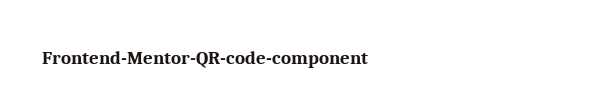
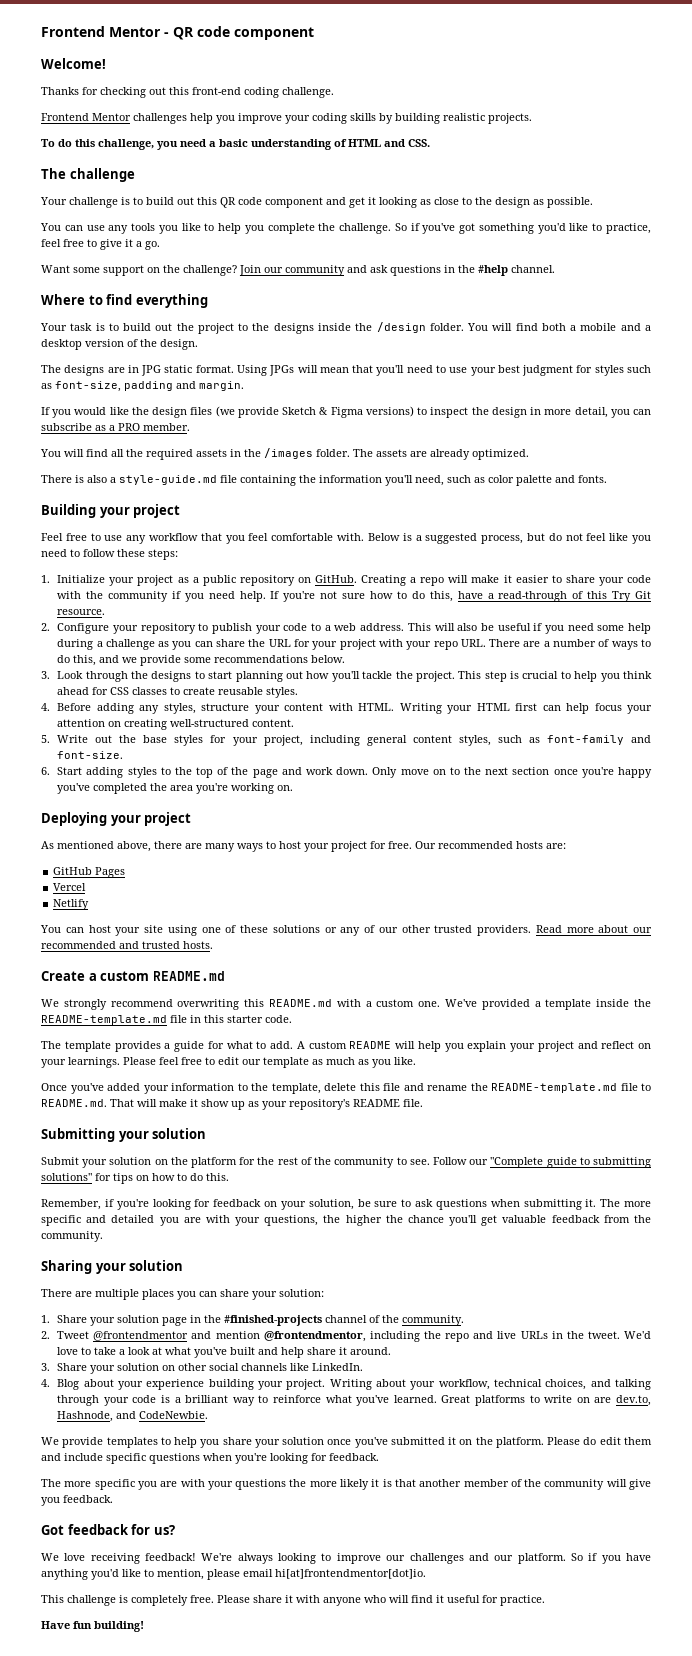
- Frontend-Mentor-QR-code-component
+ Frontend Mentor - QR code component
+ Welcome!
+ Thanks for checking out this front-end coding challenge.
+ Frontend Mentor challenges help you improve your coding skills by building realistic projects.
+ To do this challenge, you need a basic understanding of HTML and CSS.
+ The challenge
+ Your challenge is to build out this QR code component and get it looking as close to the design as possible.
+ You can use any tools you like to help you complete the challenge. So if you've got something you'd like to practice, feel free to give it a go.
+ Want some support on the challenge? Join our community and ask questions in the #help channel.
+ Where to find everything
+ Your task is to build out the project to the designs inside the /design folder. You will find both a mobile and a desktop version of the design.
+ The designs are in JPG static format. Using JPGs will mean that you'll need to use your best judgment for styles such as font-size, padding and margin.
+ If you would like the design files (we provide Sketch & Figma versions) to inspect the design in more detail, you can subscribe as a PRO member.
+ You will find all the required assets in the /images folder. The assets are already optimized.
+ There is also a style-guide.md file containing the information you'll need, such as color palette and fonts.
+ Building your project
+ Feel free to use any workflow that you feel comfortable with. Below is a suggested process, but do not feel like you need to follow these steps:
+ 1. Initialize your project as a public repository on GitHub. Creating a repo will make it easier to share your code with the community if you need help. If you're not sure how to do this, have a read-through of this Try Git resource.
+ 2. Configure your repository to publish your code to a web address. This will also be useful if you need some help during a challenge as you can share the URL for your project with your repo URL. There are a number of ways to do this, and we provide some recommendations below.
+ 3. Look through the designs to start planning out how you'll tackle the project. This step is crucial to help you think ahead for CSS classes to create reusable styles.
+ 4. Before adding any styles, structure your content with HTML. Writing your HTML first can help focus your attention on creating well-structured content.
+ 5. Write out the base styles for your project, including general content styles, such as font-family and font-size.
+ 6. Start adding styles to the top of the page and work down. Only move on to the next section once you're happy you've completed the area you're working on.
+ Deploying your project
+ As mentioned above, there are many ways to host your project for free. Our recommended hosts are:
+ GitHub Pages
+ Vercel
+ Netlify
+ You can host your site using one of these solutions or any of our other trusted providers. Read more about our recommended and trusted hosts.
+ Create a custom README.md
+ We strongly recommend overwriting this README.md with a custom one. We've provided a template inside the README-template.md file in this starter code.
+ The template provides a guide for what to add. A custom README will help you explain your project and reflect on your learnings. Please feel free to edit our template as much as you like.
+ Once you've added your information to the template, delete this file and rename the README-template.md file to README.md. That will make it show up as your repository's README file.
+ Submitting your solution
+ Submit your solution on the platform for the rest of the community to see. Follow our "Complete guide to submitting solutions" for tips on how to do this.
+ Remember, if you're looking for feedback on your solution, be sure to ask questions when submitting it. The more specific and detailed you are with your questions, the higher the chance you'll get valuable feedback from the community.
+ Sharing your solution
+ There are multiple places you can share your solution:
+ 1. Share your solution page in the #finished-projects channel of the community.
+ 2. Tweet @frontendmentor and mention @frontendmentor, including the repo and live URLs in the tweet. We'd love to take a look at what you've built and help share it around.
+ 3. Share your solution on other social channels like LinkedIn.
+ 4. Blog about your experience building your project. Writing about your workflow, technical choices, and talking through your code is a brilliant way to reinforce what you've learned. Great platforms to write on are dev.to, Hashnode, and CodeNewbie.
+ We provide templates to help you share your solution once you've submitted it on the platform. Please do edit them and include specific questions when you're looking for feedback.
+ The more specific you are with your questions the more likely it is that another member of the community will give you feedback.
+ Got feedback for us?
+ We love receiving feedback! We're always looking to improve our challenges and our platform. So if you have anything you'd like to mention, please email hi[at]frontendmentor[dot]io.
+ This challenge is completely free. Please share it with anyone who will find it useful for practice.
+ Have fun building!

